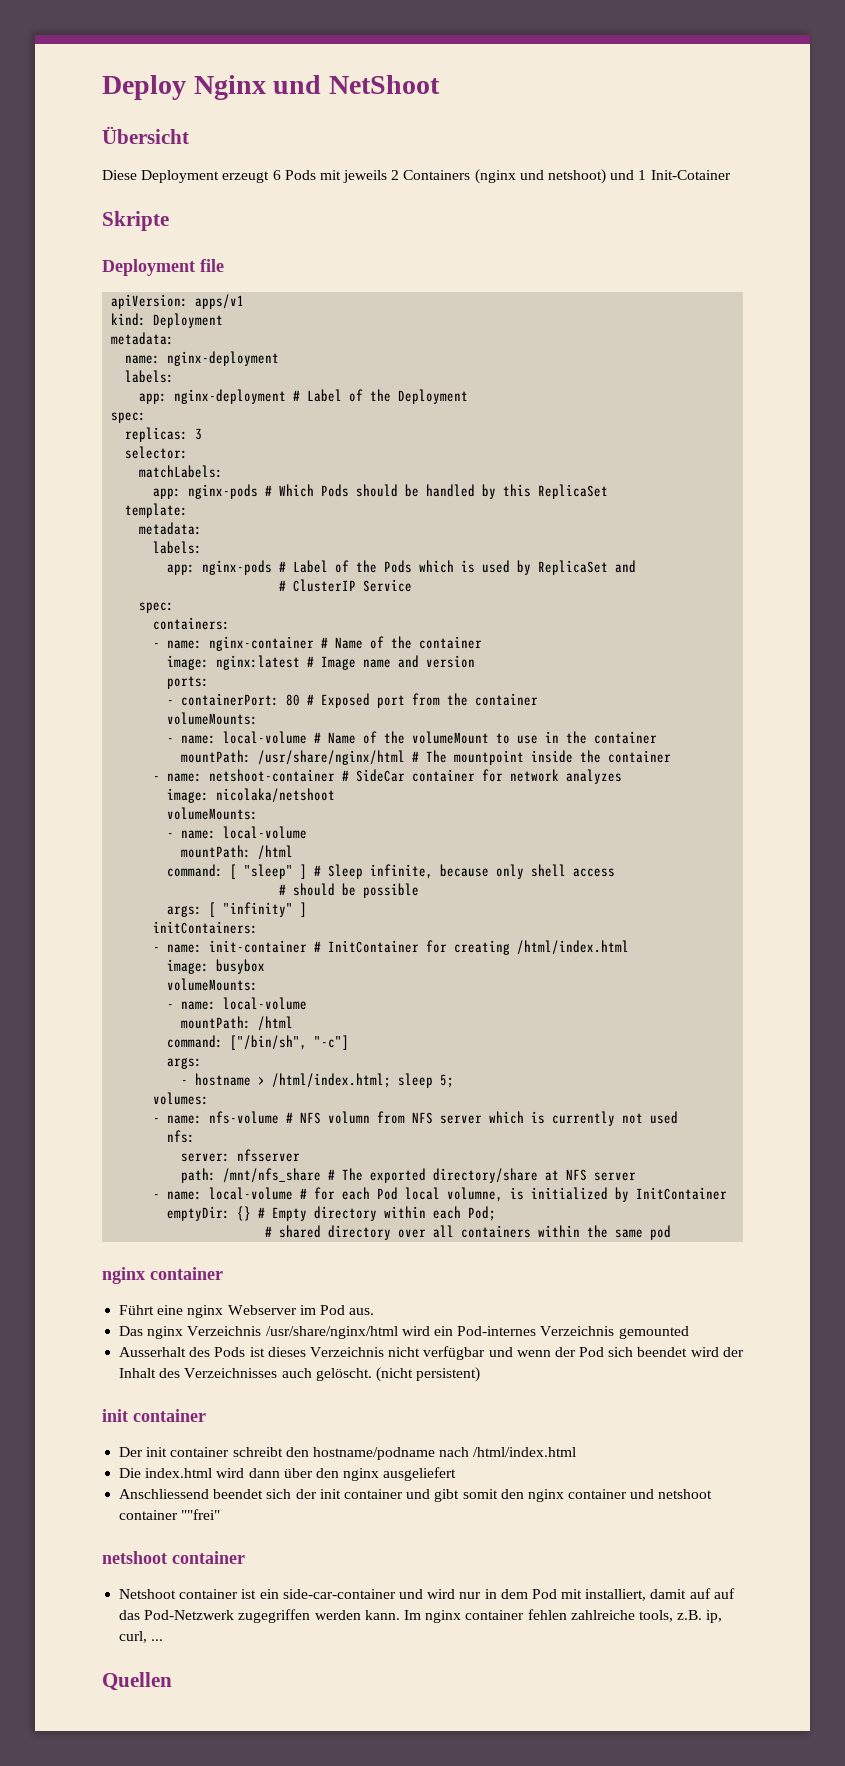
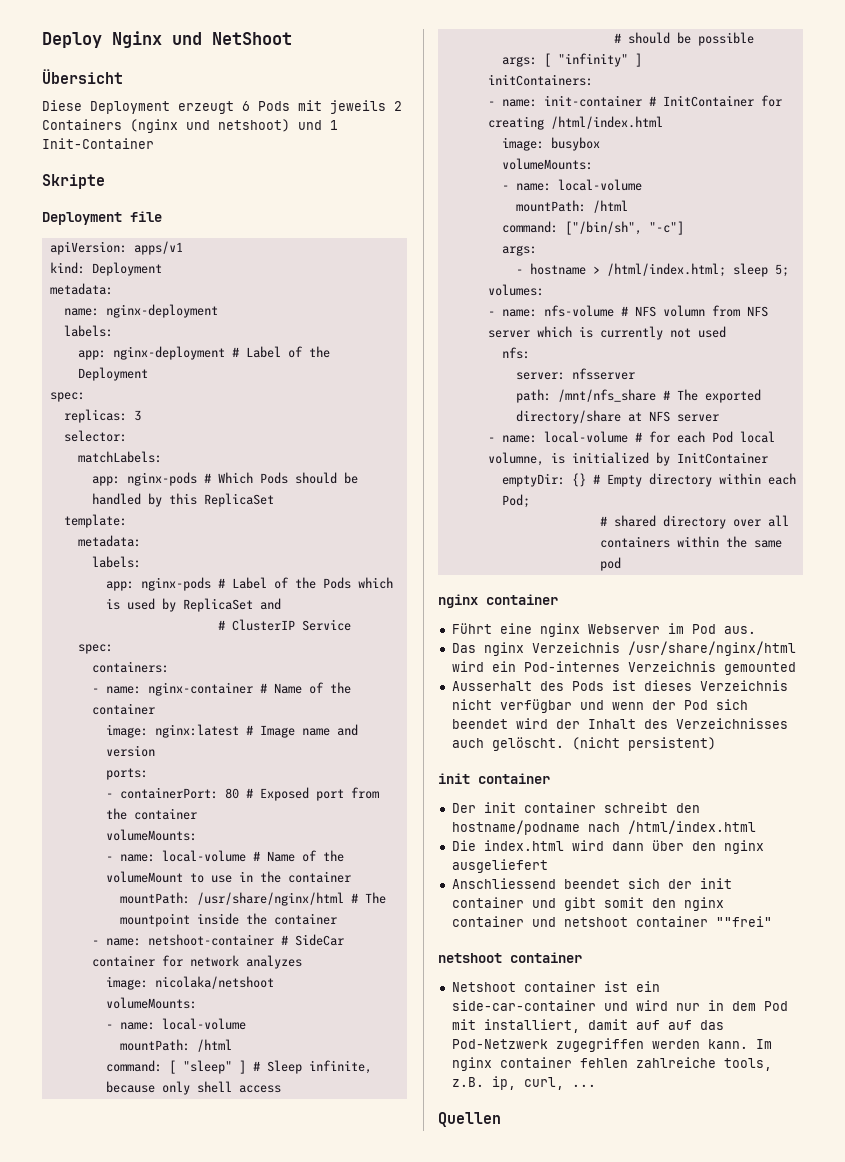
- Diese Deployment erzeugt 6 Pods mit jeweils 2 Containers (nginx und netshoot) und 1 Init-Cotainer
+ Diese Deployment erzeugt 6 Pods mit jeweils 2 Containers (nginx und netshoot) und 1 Init-Container

